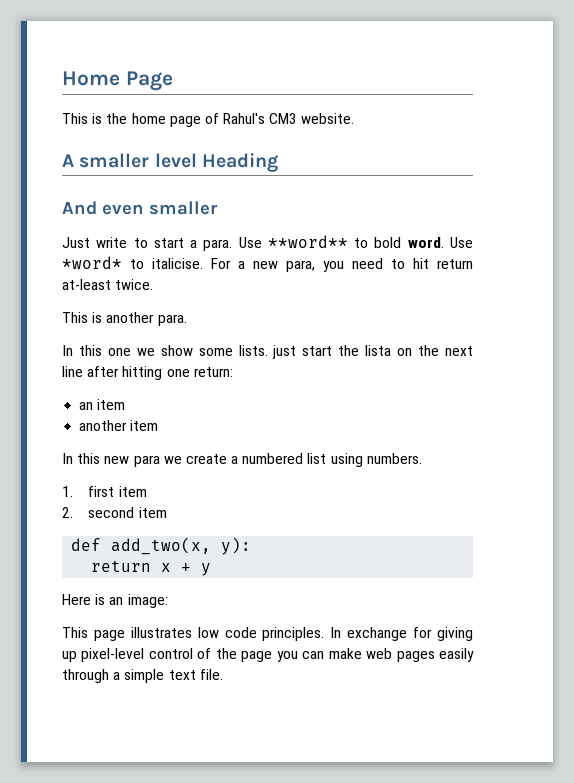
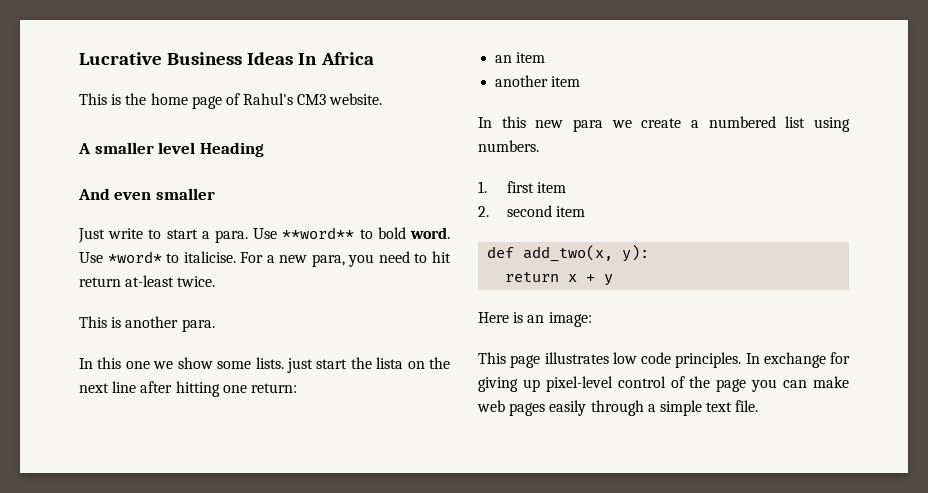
- Home Page
+ Lucrative Business Ideas In Africa

